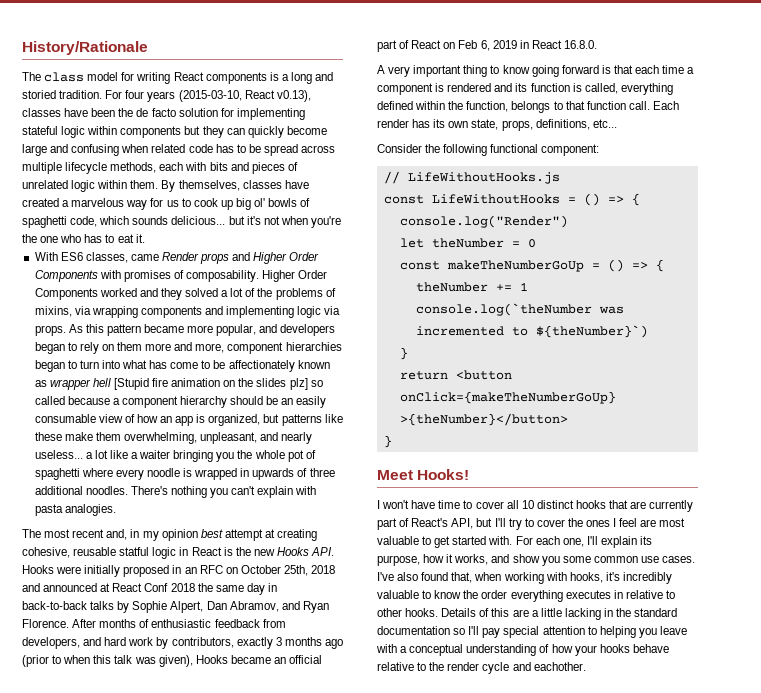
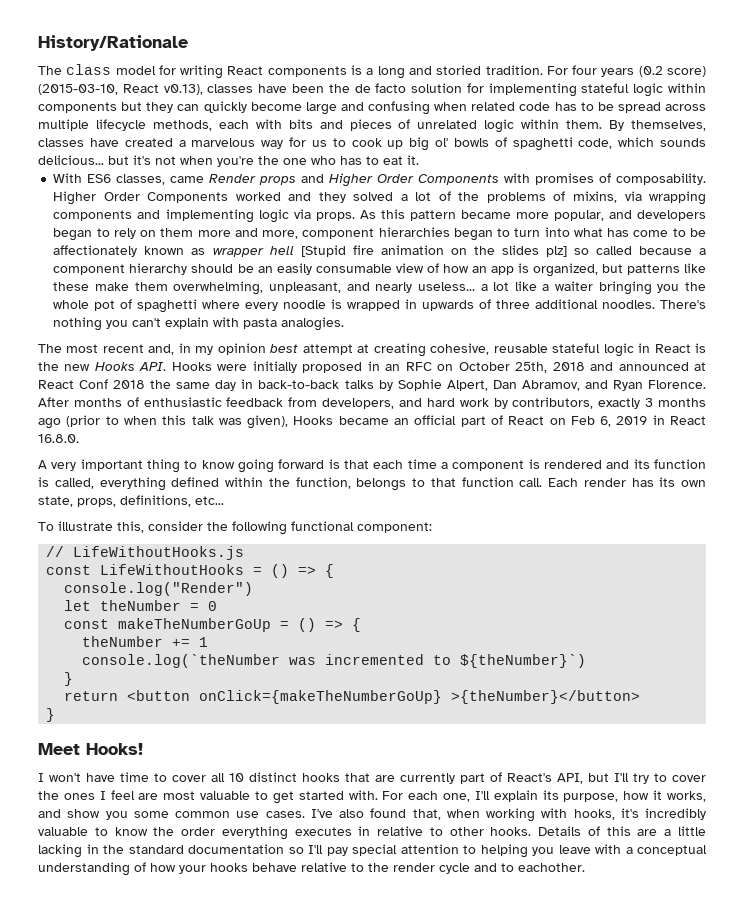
- For four years (2015-03-10, React v0.13), classes have been the de facto solution for implementing stateful logic within components but they can quickly become large and confusing when related code has to be spread across multiple lifecycle methods, each with bits and pieces of unrelated logic within them.
+ For four years (0.2 score) (2015-03-10, React v0.13), classes have been the de facto solution for implementing stateful logic within components but they can quickly become large and confusing when related code has to be spread across multiple lifecycle methods, each with bits and pieces of unrelated logic within them.
- The most recent and, in my opinion best attempt at creating cohesive, reusable statful logic in React is the new Hooks API. Hooks were initially proposed in an RFC on October 25th, 2018 and announced at React Conf 2018 the same day in back-to-back talks by Sophie Alpert, Dan Abramov, and Ryan Florence.
+ The most recent and, in my opinion best attempt at creating cohesive, reusable stateful logic in React is the new Hooks API. Hooks were initially proposed in an RFC on October 25th, 2018 and announced at React Conf 2018 the same day in back-to-back talks by Sophie Alpert, Dan Abramov, and Ryan Florence.
- Consider the following functional component:
+ To illustrate this, consider the following functional component:
- Details of this are a little lacking in the standard documentation so I'll pay special attention to helping you leave with a conceptual understanding of how your hooks behave relative to the render cycle and eachother.
+ Details of this are a little lacking in the standard documentation so I'll pay special attention to helping you leave with a conceptual understanding of how your hooks behave relative to the render cycle and to eachother.

